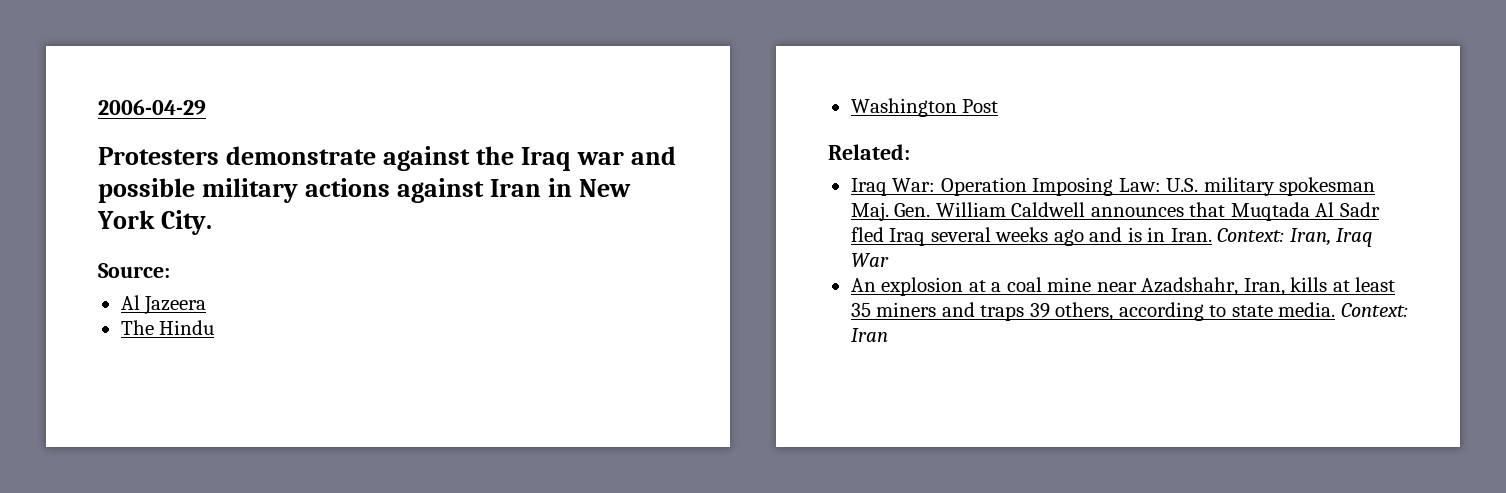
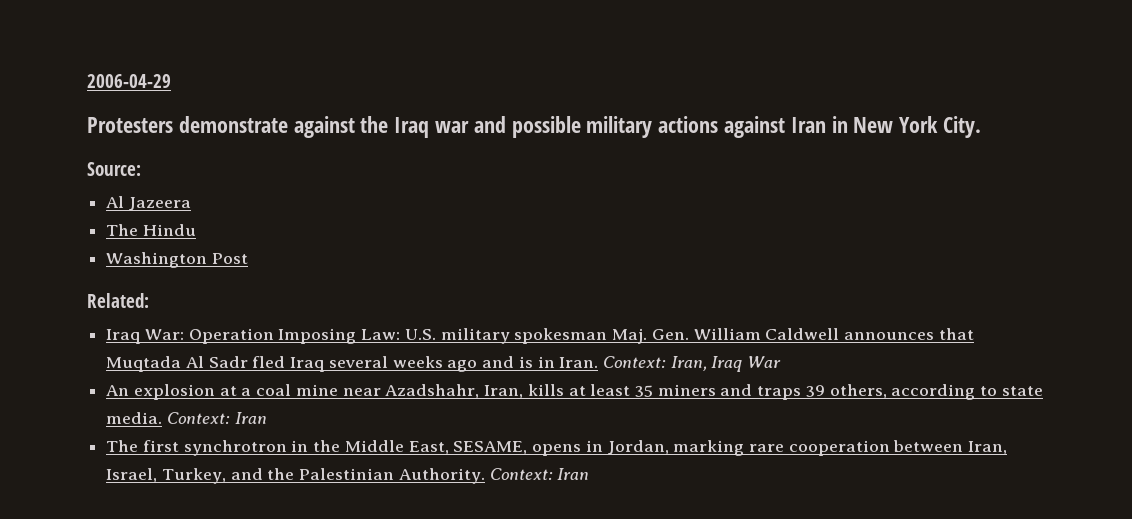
+ The first synchrotron in the Middle East, SESAME, opens in Jordan, marking rare cooperation between Iran, Israel, Turkey, and the Palestinian Authority. Context: Iran

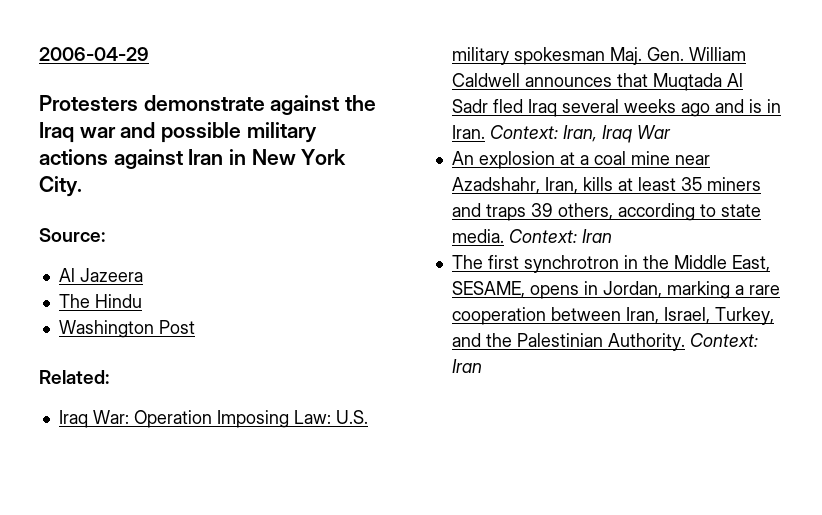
- The first synchrotron in the Middle East, SESAME, opens in Jordan, marking rare cooperation between Iran, Israel, Turkey, and the Palestinian Authority.
+ The first synchrotron in the Middle East, SESAME, opens in Jordan, marking a rare cooperation between Iran, Israel, Turkey, and the Palestinian Authority.

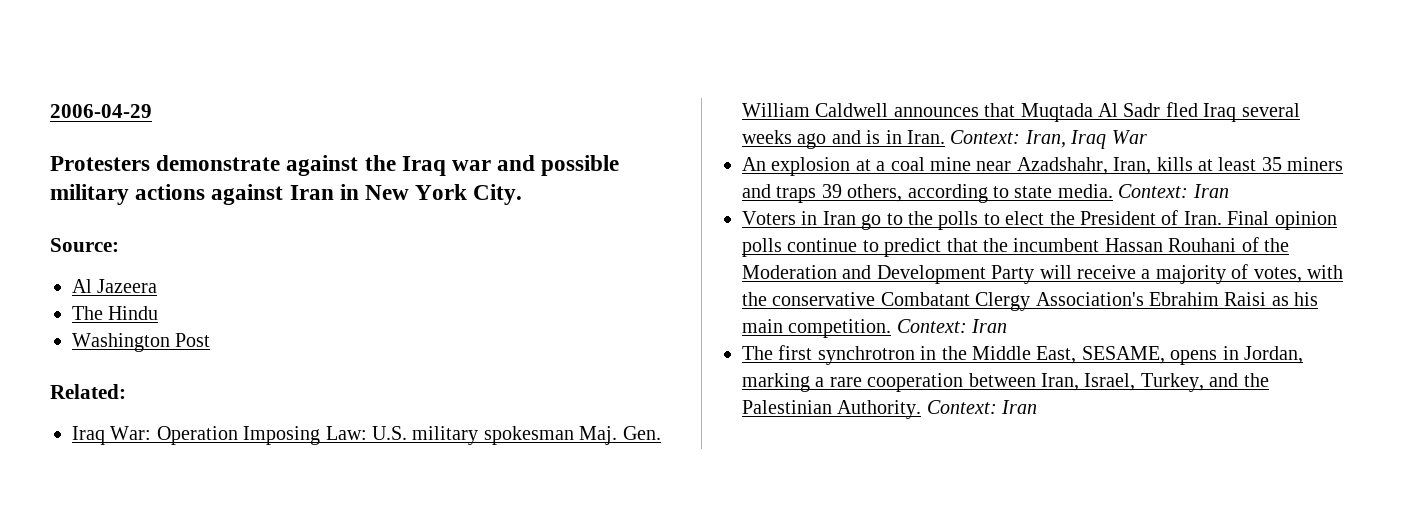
+ Voters in Iran go to the polls to elect the President of Iran. Final opinion polls continue to predict that the incumbent Hassan Rouhani of the Moderation and Development Party will receive a majority of votes, with the conservative Combatant Clergy Association's Ebrahim Raisi as his main competition. Context: Iran

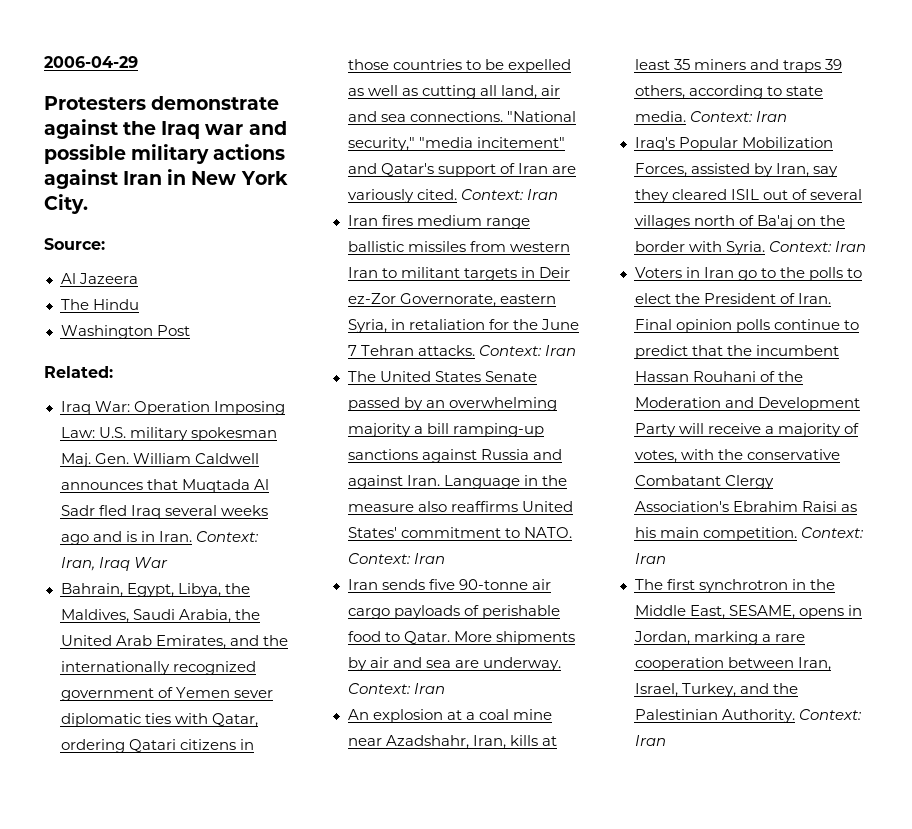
+ Bahrain, Egypt, Libya, the Maldives, Saudi Arabia, the United Arab Emirates, and the internationally recognized government of Yemen sever diplomatic ties with Qatar, ordering Qatari citizens in those countries to be expelled as well as cutting all land, air and sea connections. "National security," "media incitement" and Qatar's support of Iran are variously cited. Context: Iran
+ Iran fires medium range ballistic missiles from western Iran to militant targets in Deir ez-Zor Governorate, eastern Syria, in retaliation for the June 7 Tehran attacks. Context: Iran
+ The United States Senate passed by an overwhelming majority a bill ramping-up sanctions against Russia and against Iran. Language in the measure also reaffirms United States' commitment to NATO. Context: Iran
+ Iran sends five 90-tonne air cargo payloads of perishable food to Qatar. More shipments by air and sea are underway. Context: Iran
+ Iraq's Popular Mobilization Forces, assisted by Iran, say they cleared ISIL out of several villages north of Ba'aj on the border with Syria. Context: Iran

